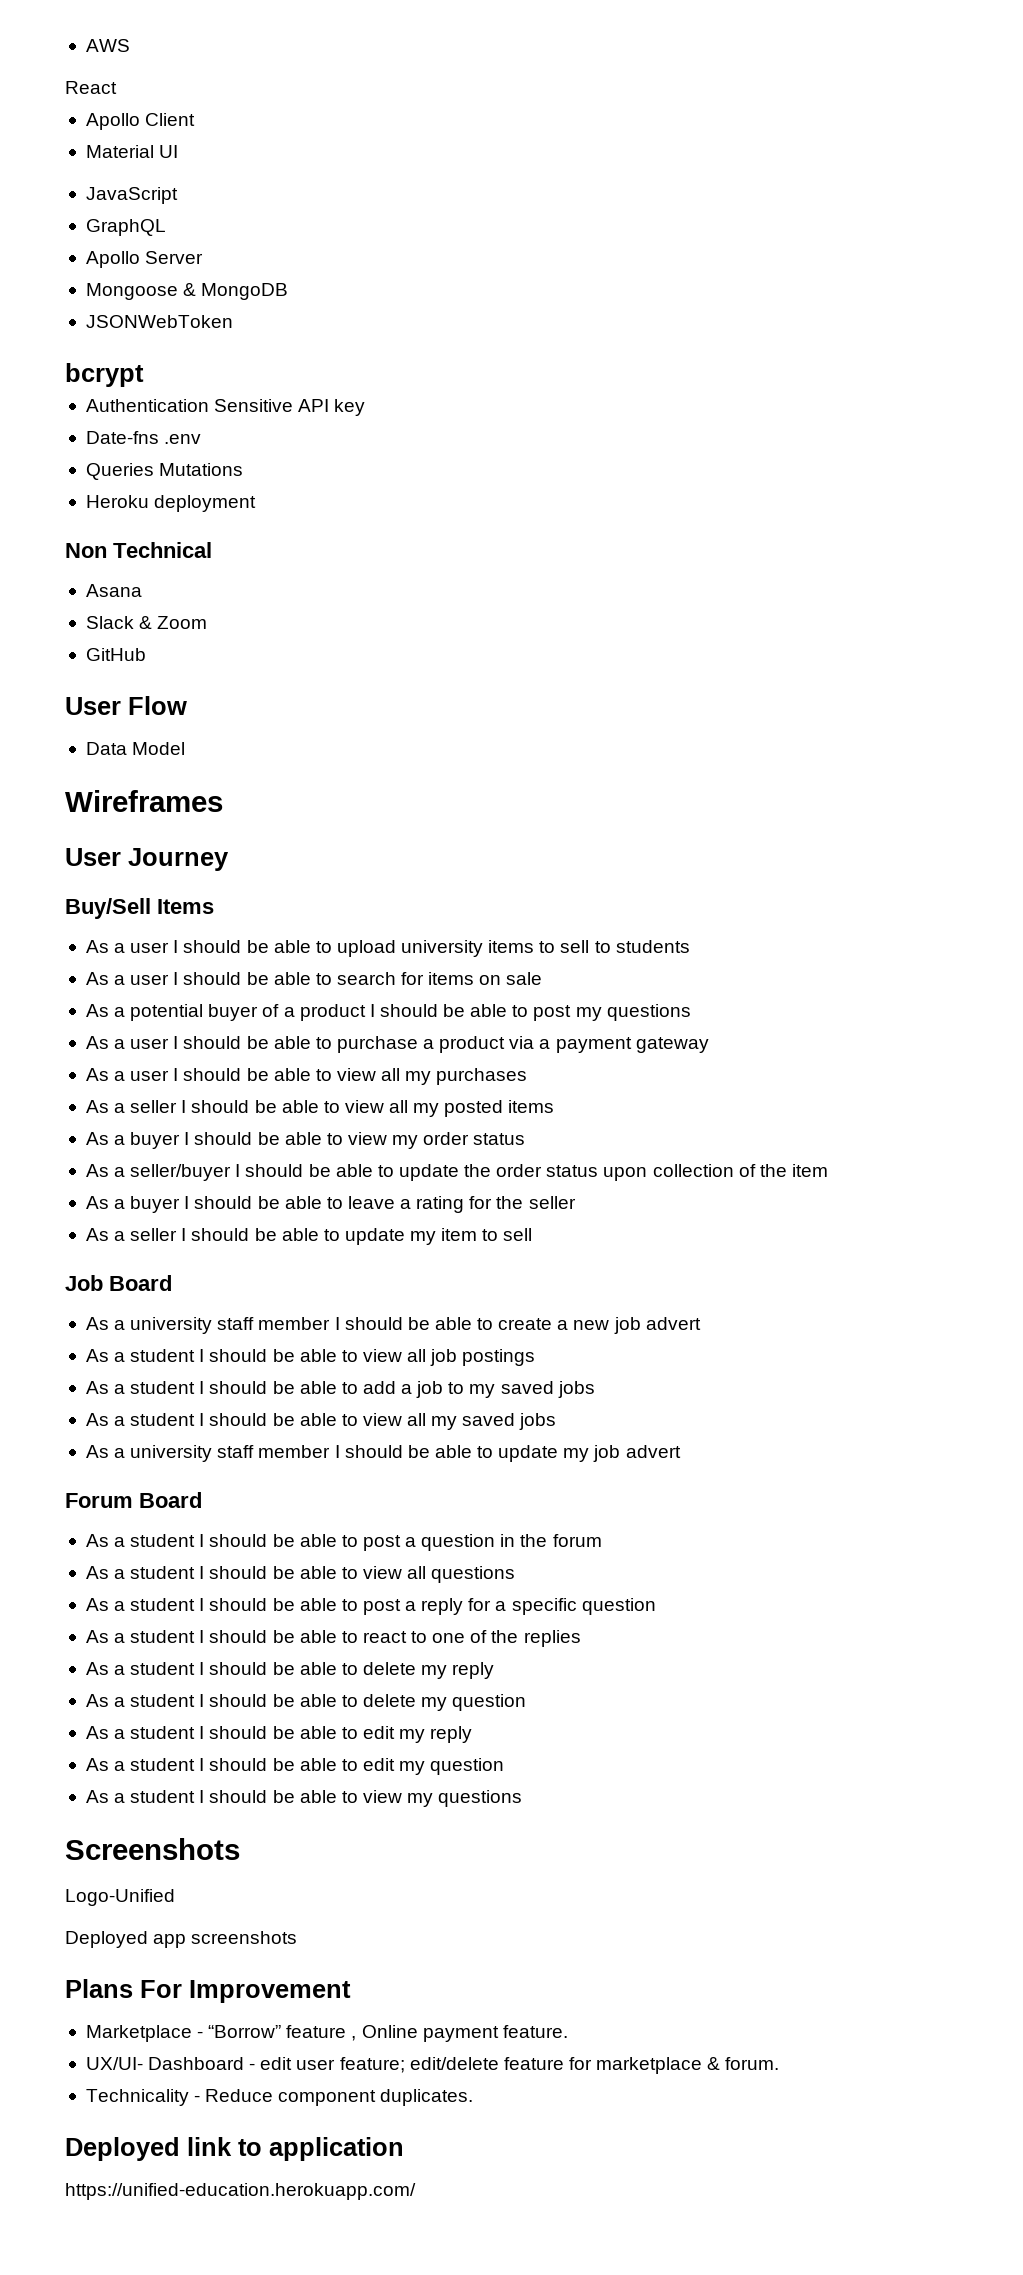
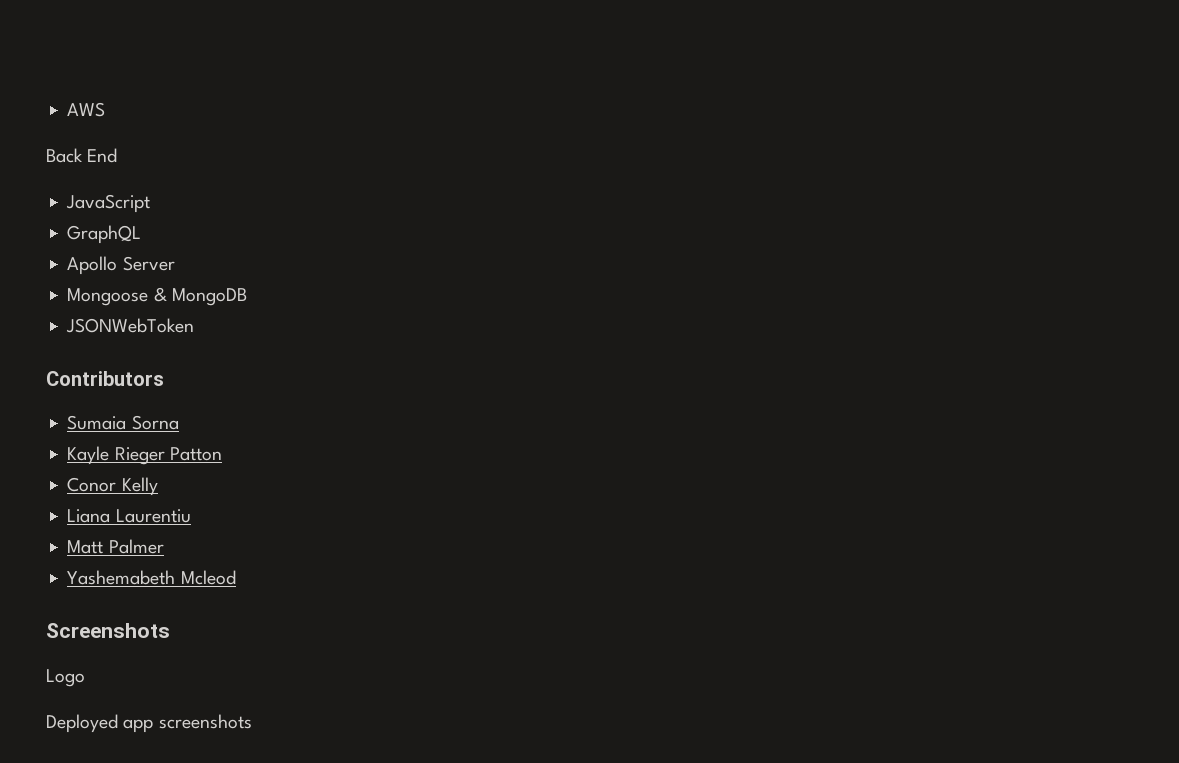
- React
- Apollo Client
- Material UI
+ Back End
- bcrypt
- Authentication Sensitive API key
- Date-fns .env
- Queries Mutations
- Heroku deployment
- Non Technical
- Asana
- Slack & Zoom
- GitHub
- User Flow
- Data Model
- Wireframes
- User Journey
- Buy/Sell Items
- As a user I should be able to upload university items to sell to students
- As a user I should be able to search for items on sale
- As a potential buyer of a product I should be able to post my questions
- As a user I should be able to purchase a product via a payment gateway
- As a user I should be able to view all my purchases
- As a seller I should be able to view all my posted items
- As a buyer I should be able to view my order status
- As a seller/buyer I should be able to update the order status upon collection of the item
- As a buyer I should be able to leave a rating for the seller
- As a seller I should be able to update my item to sell
- Job Board
- As a university staff member I should be able to create a new job advert
- As a student I should be able to view all job postings
- As a student I should be able to add a job to my saved jobs
- As a student I should be able to view all my saved jobs
- As a university staff member I should be able to update my job advert
- Forum Board
- As a student I should be able to post a question in the forum
- As a student I should be able to view all questions
- As a student I should be able to post a reply for a specific question
- As a student I should be able to react to one of the replies
- As a student I should be able to delete my reply
- As a student I should be able to delete my question
- As a student I should be able to edit my reply
- As a student I should be able to edit my question
- As a student I should be able to view my questions
+ Contributors
+ Sumaia Sorna
+ Kayle Rieger Patton
+ Conor Kelly
+ Liana Laurentiu
+ Matt Palmer
+ Yashemabeth Mcleod
- Logo-Unified
+ Logo
- Plans For Improvement
- Marketplace - “Borrow” feature , Online payment feature.
- UX/UI- Dashboard - edit user feature; edit/delete feature for marketplace & forum.
- Technicality - Reduce component duplicates.
- Deployed link to application
- https://unified-education.herokuapp.com/

